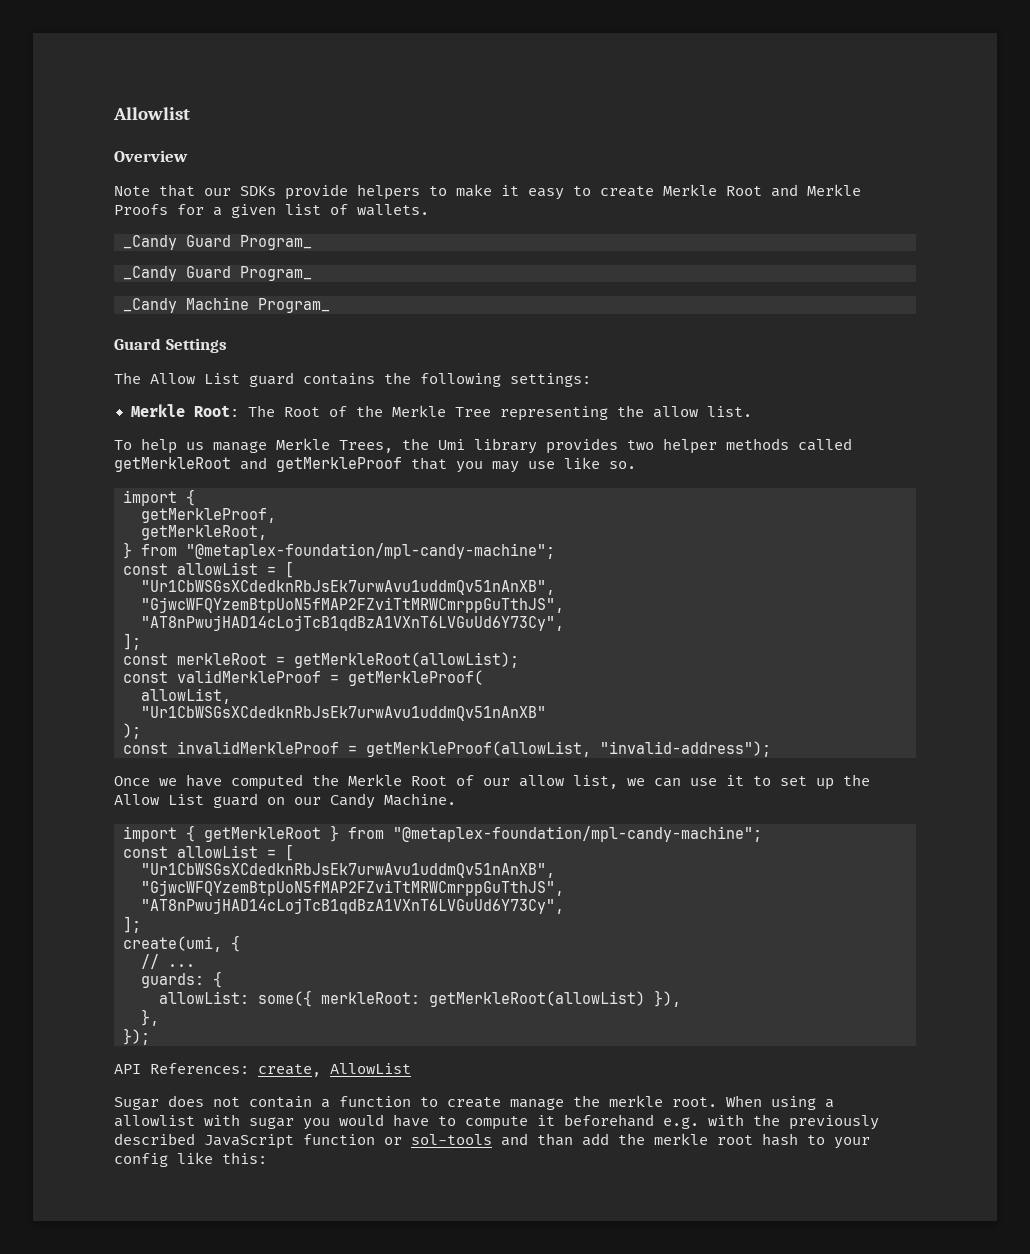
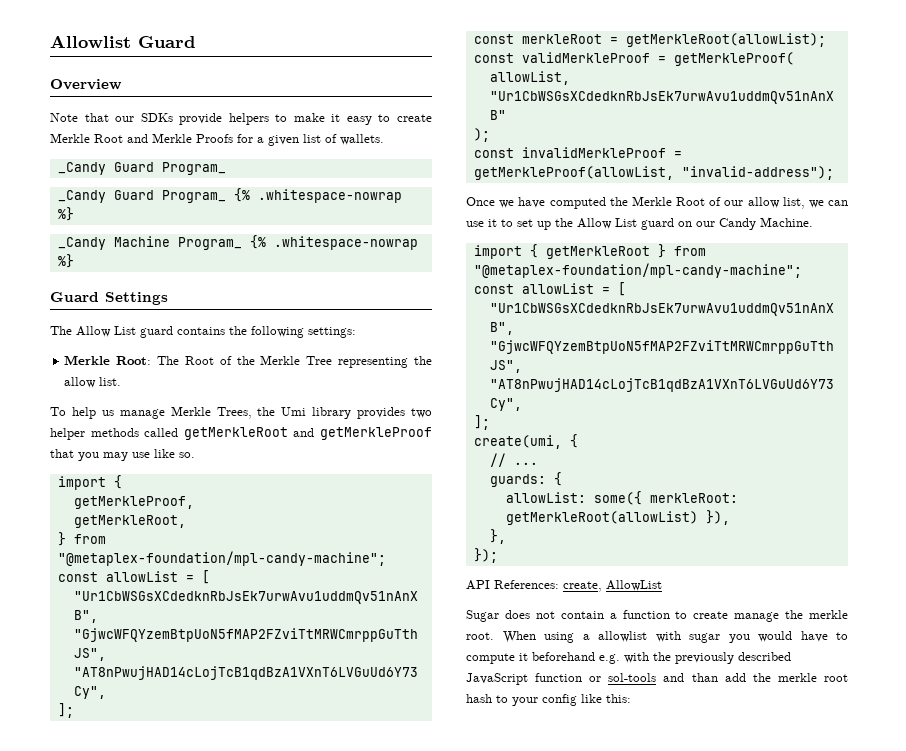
- Allowlist
+ Allowlist Guard
  Note that our SDKs provide helpers to make it easy to create Merkle Root and Merkle Proofs for a given list of wallets.
  _Candy Guard Program_
- _Candy Guard Program_
+ _Candy Guard Program_ {% .whitespace-nowrap %}
- _Candy Machine Program_
+ _Candy Machine Program_ {% .whitespace-nowrap %}

